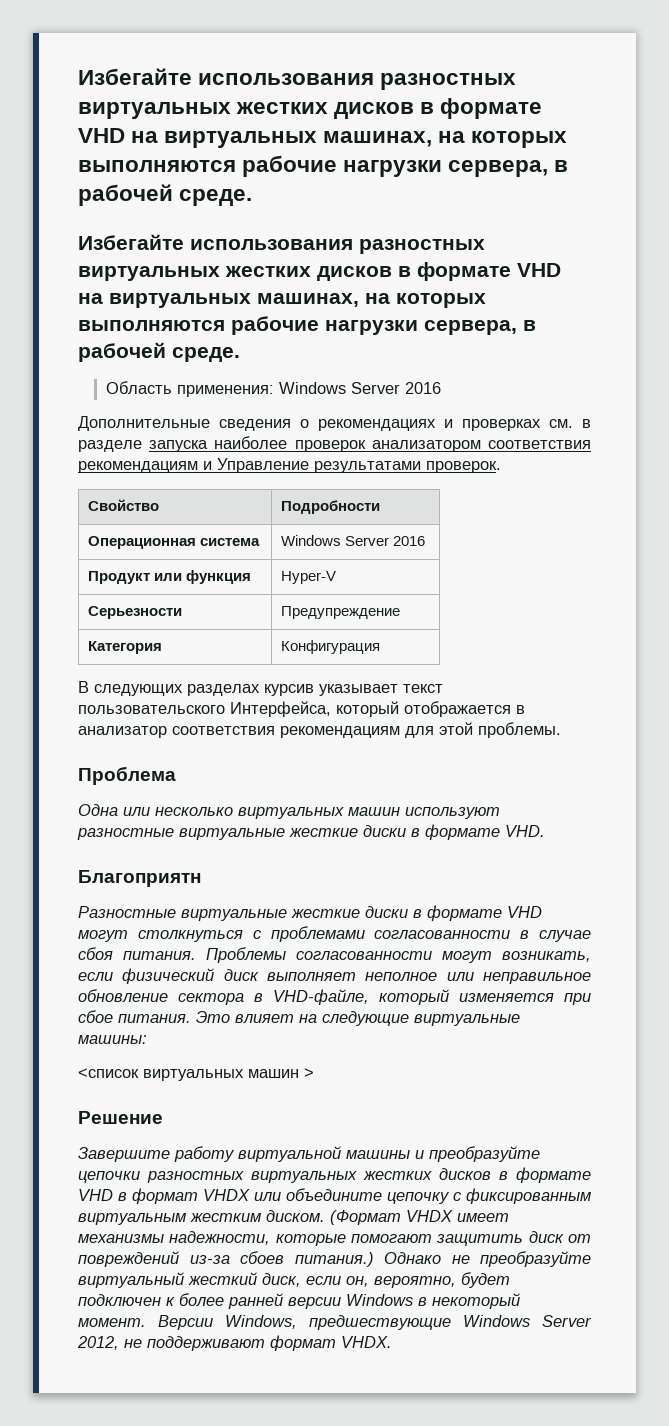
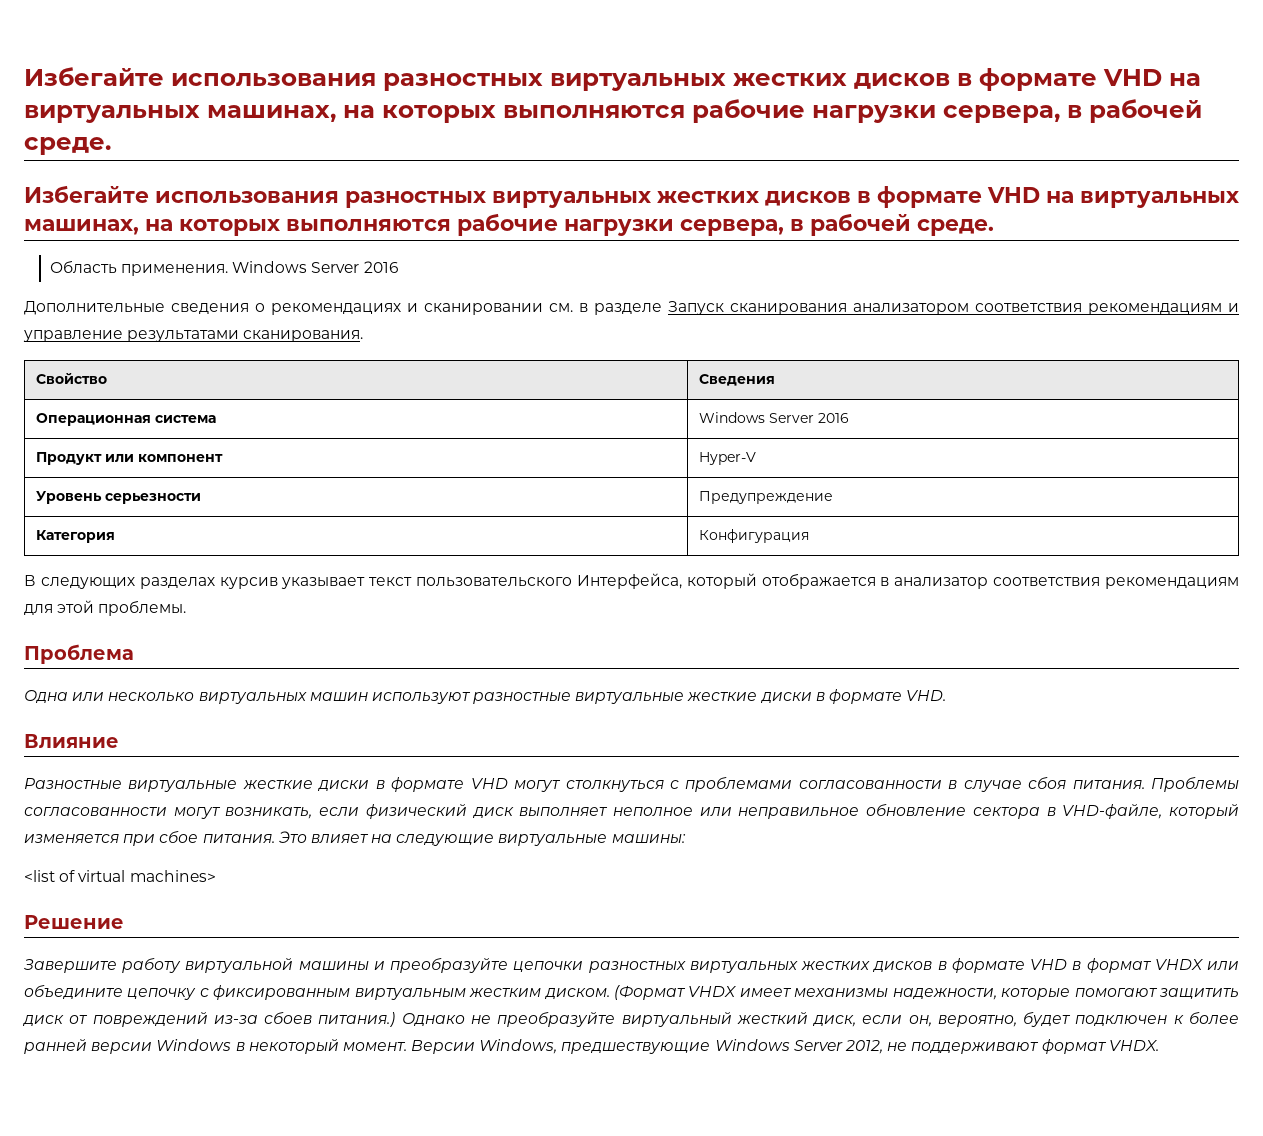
- Область применения: Windows Server 2016
+ Область применения. Windows Server 2016
- Дополнительные сведения о рекомендациях и проверках см. в разделе запуска наиболее проверок анализатором соответствия рекомендациям и Управление результатами проверок.
+ Дополнительные сведения о рекомендациях и сканировании см. в разделе Запуск сканирования анализатором соответствия рекомендациям и управление результатами сканирования.
- Свойство | Подробности
+ Свойство | Сведения
- Продукт или функция | Hyper-V
+ Продукт или компонент | Hyper-V
- Серьезности | Предупреждение
+ Уровень серьезности | Предупреждение
- Благоприятн
+ Влияние
- <список виртуальных машин >
+ <list of virtual machines>

